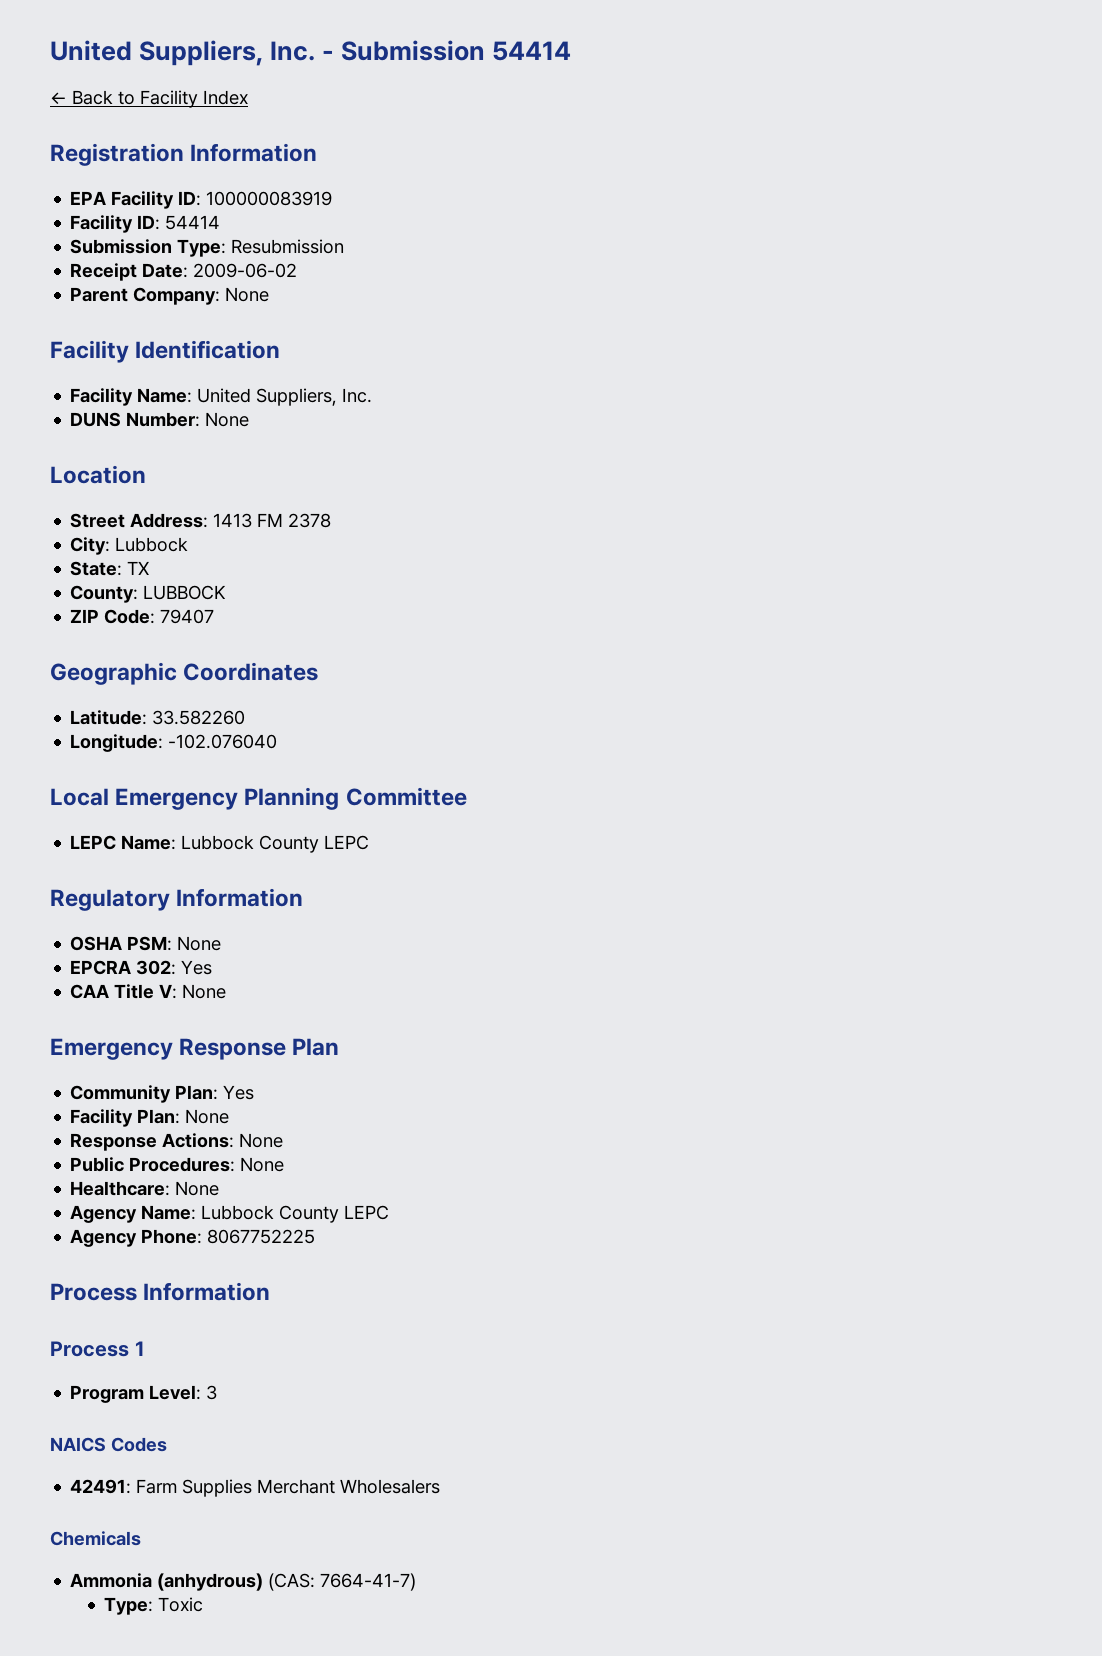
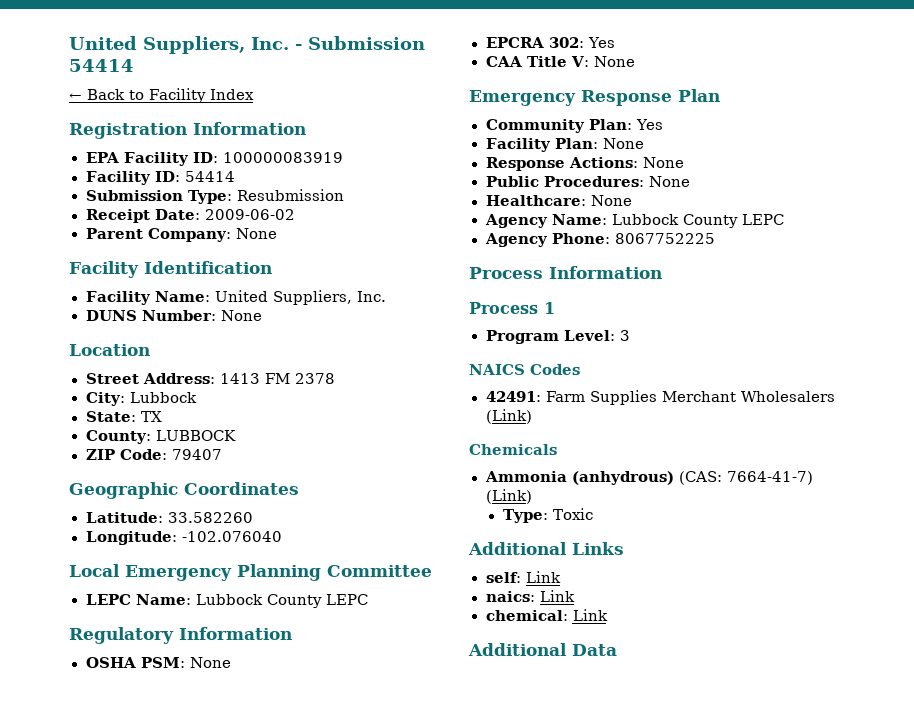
- 42491: Farm Supplies Merchant Wholesalers
+ 42491: Farm Supplies Merchant Wholesalers (Link)
- Ammonia (anhydrous) (CAS: 7664-41-7)
+ Ammonia (anhydrous) (CAS: 7664-41-7) (Link)
+ Additional Links
+ self: Link
+ naics: Link
+ chemical: Link
+ Additional Data

